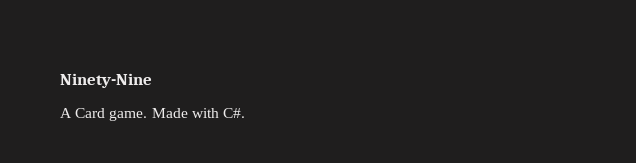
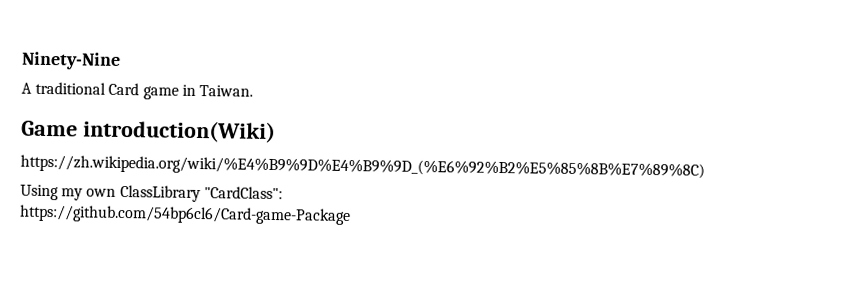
- A Card game. Made with C#.
+ A traditional Card game in Taiwan.
+ Game introduction(Wiki)
+ https://zh.wikipedia.org/wiki/%E4%B9%9D%E4%B9%9D_(%E6%92%B2%E5%85%8B%E7%89%8C)
+ Using my own ClassLibrary "CardClass":
+ https://github.com/54bp6cl6/Card-game-Package

